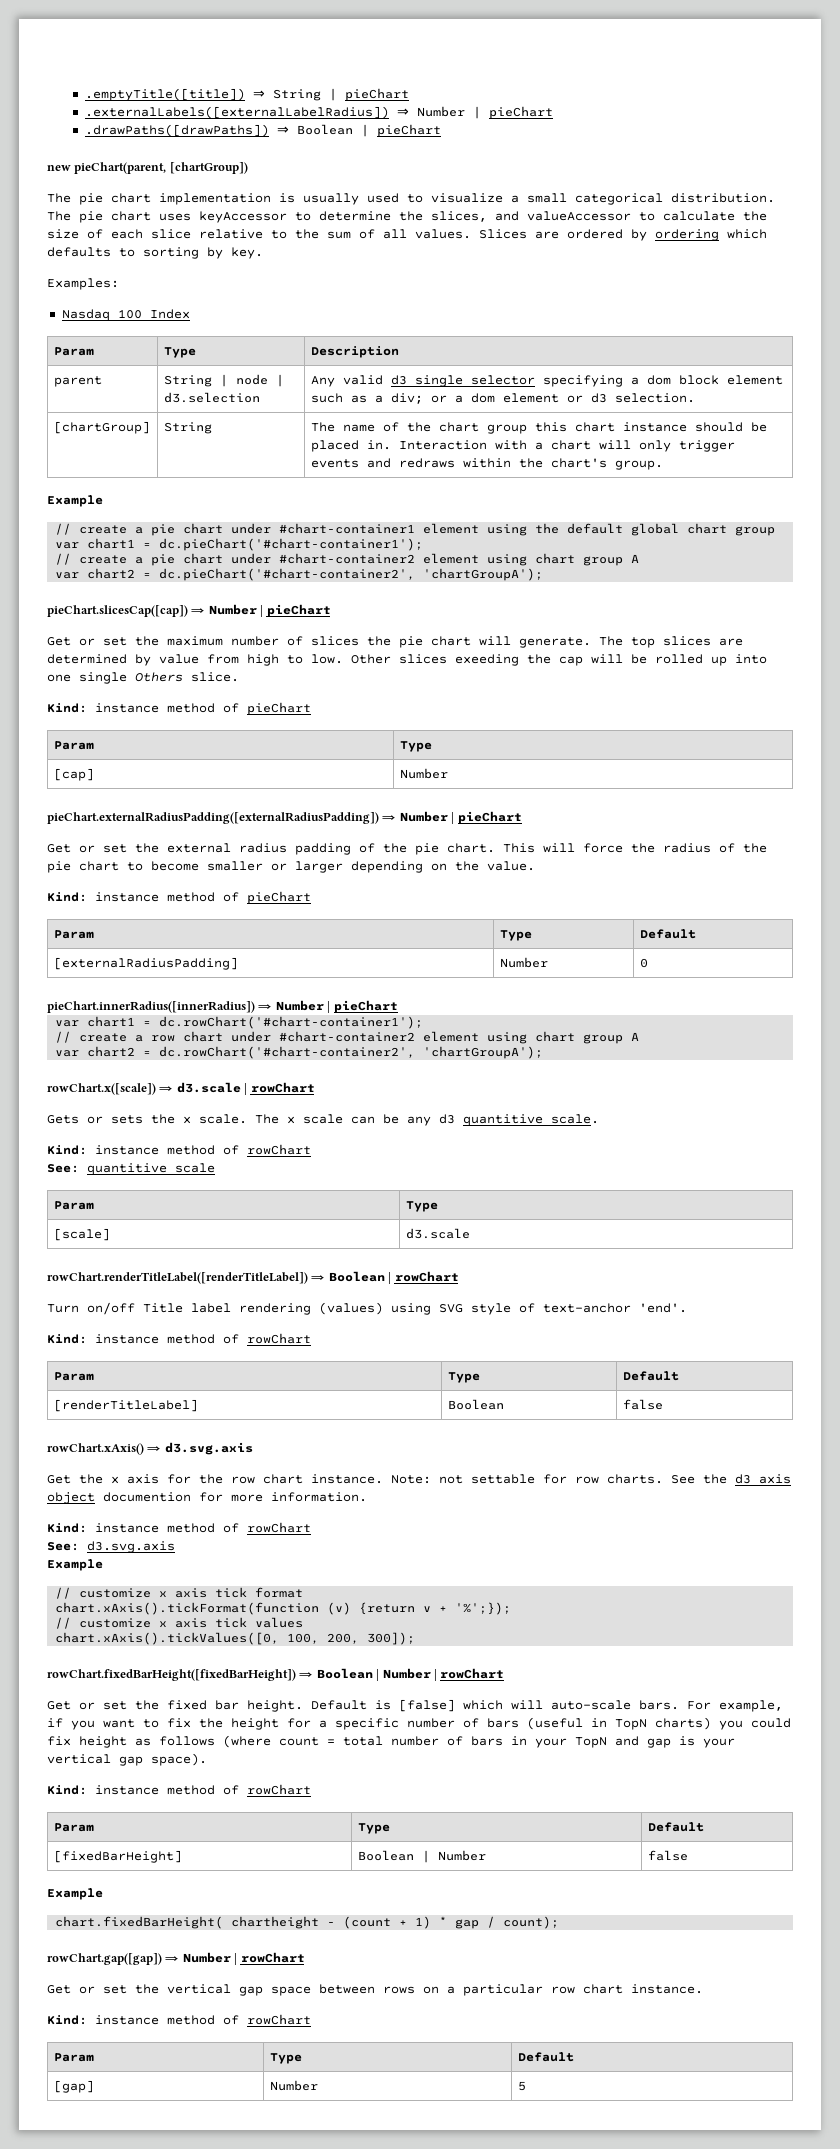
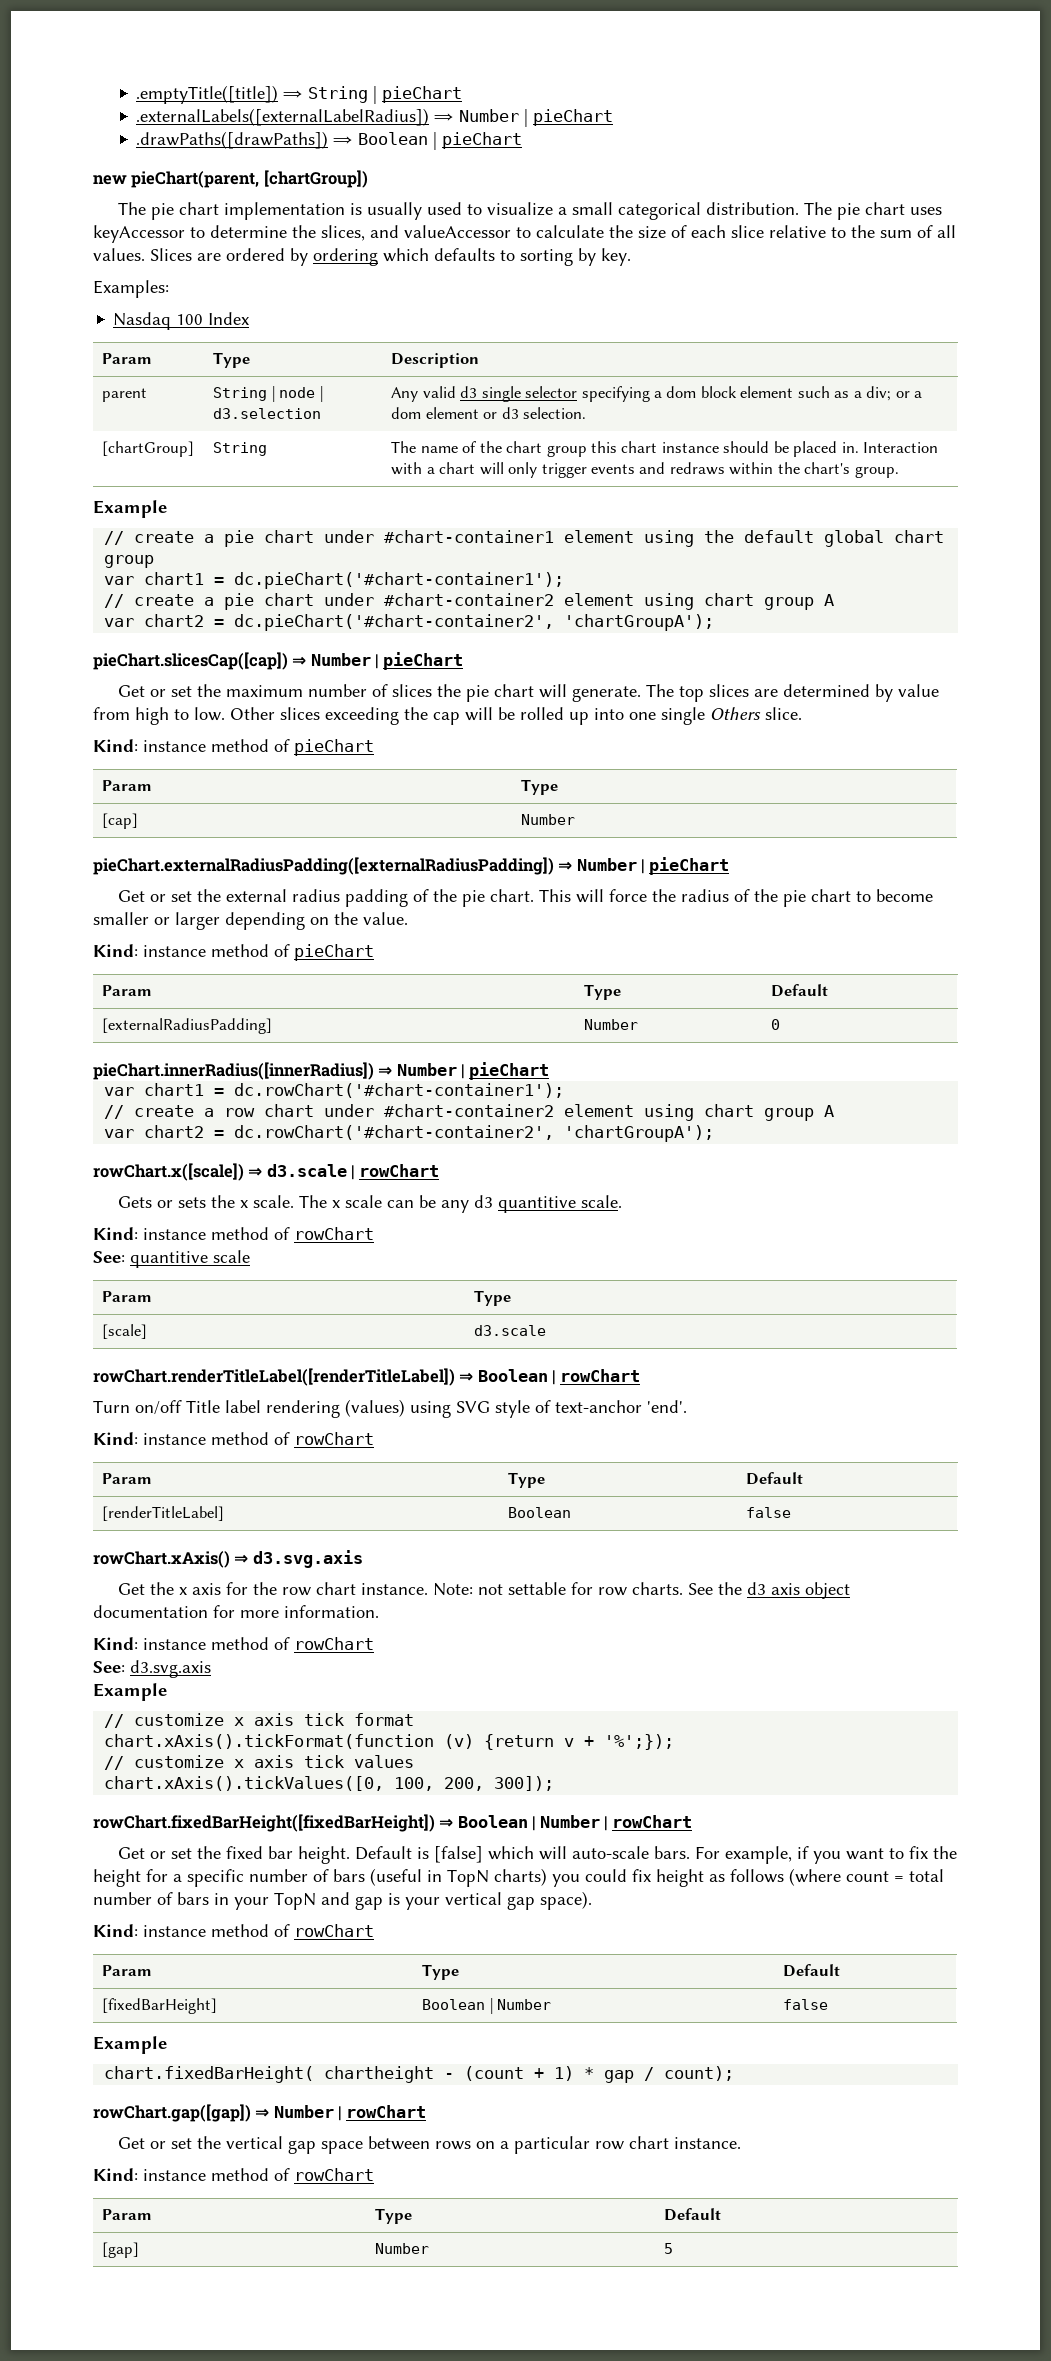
- Other slices exeeding the cap will be rolled up into one single Others slice.
+ Other slices exceeding the cap will be rolled up into one single Others slice.
- See the d3 axis object documention for more information.
+ See the d3 axis object documentation for more information.

